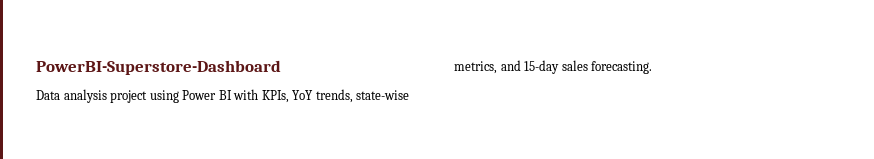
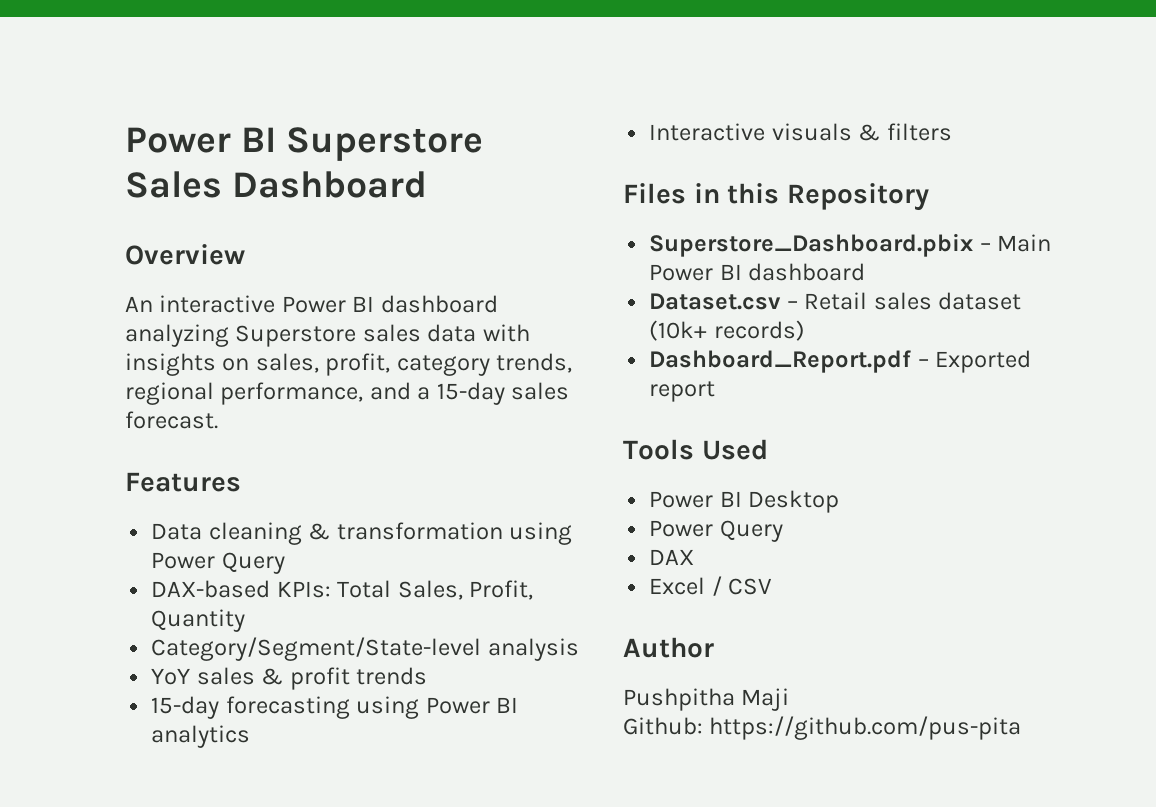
- PowerBI-Superstore-Dashboard
- Data analysis project using Power BI with KPIs, YoY trends, state-wise metrics, and 15-day sales forecasting.
+ Power BI Superstore Sales Dashboard
+ Overview
+ An interactive Power BI dashboard analyzing Superstore sales data with insights on sales, profit, category trends, regional performance, and a 15-day sales forecast.
+ Features
+ Data cleaning & transformation using Power Query
+ DAX-based KPIs: Total Sales, Profit, Quantity
+ Category/Segment/State-level analysis
+ YoY sales & profit trends
+ 15-day forecasting using Power BI analytics
+ Interactive visuals & filters
+ Files in this Repository
+ Superstore_Dashboard.pbix – Main Power BI dashboard
+ Dataset.csv – Retail sales dataset (10k+ records)
+ Dashboard_Report.pdf – Exported report
+ Tools Used
+ Power BI Desktop
+ Power Query
+ DAX
+ Excel / CSV
+ Author
+ Pushpitha Maji
+ Github: https://github.com/pus-pita

